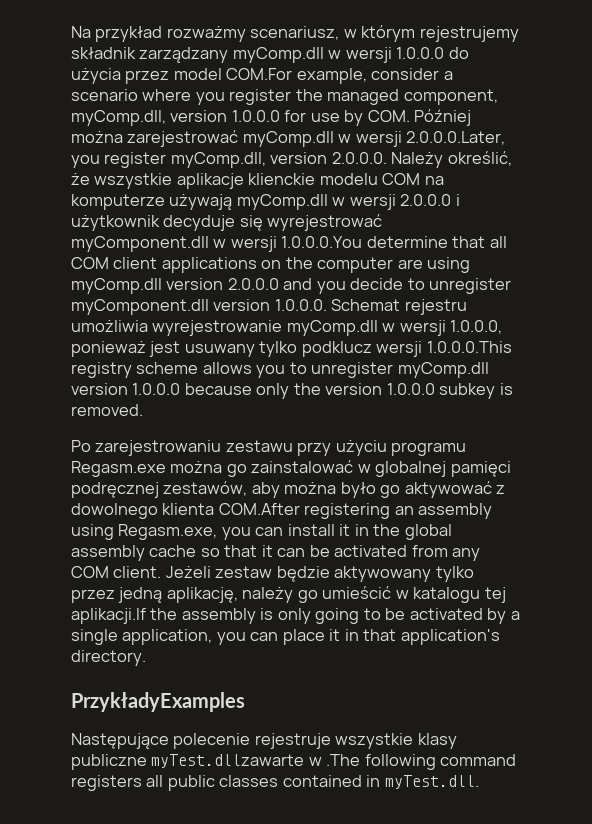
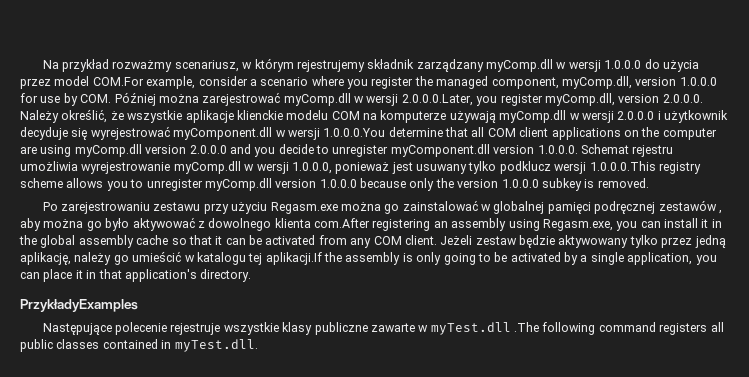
- Po zarejestrowaniu zestawu przy użyciu programu Regasm.exe można go zainstalować w globalnej pamięci podręcznej zestawów, aby można było go aktywować z dowolnego klienta COM.After registering an assembly using Regasm.exe, you can install it in the global assembly cache so that it can be activated from any COM client.
+ Po zarejestrowaniu zestawu przy użyciu Regasm.exe można go zainstalować w globalnej pamięci podręcznej zestawów , aby można go było aktywować z dowolnego klienta com.After registering an assembly using Regasm.exe, you can install it in the global assembly cache so that it can be activated from any COM client.
- Następujące polecenie rejestruje wszystkie klasy publiczne myTest.dllzawarte w .The following command registers all public classes contained in myTest.dll.
+ Następujące polecenie rejestruje wszystkie klasy publiczne zawarte w myTest.dll .The following command registers all public classes contained in myTest.dll.

